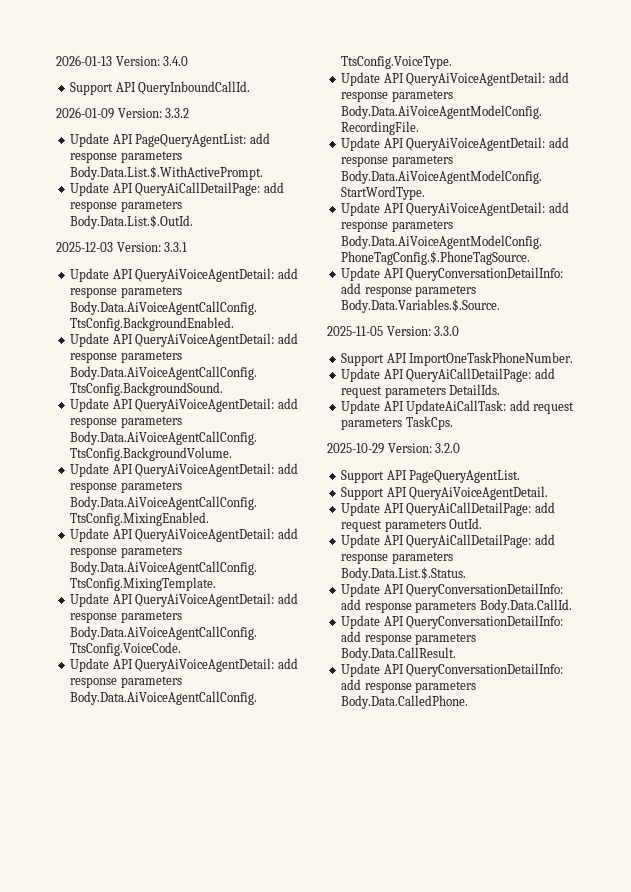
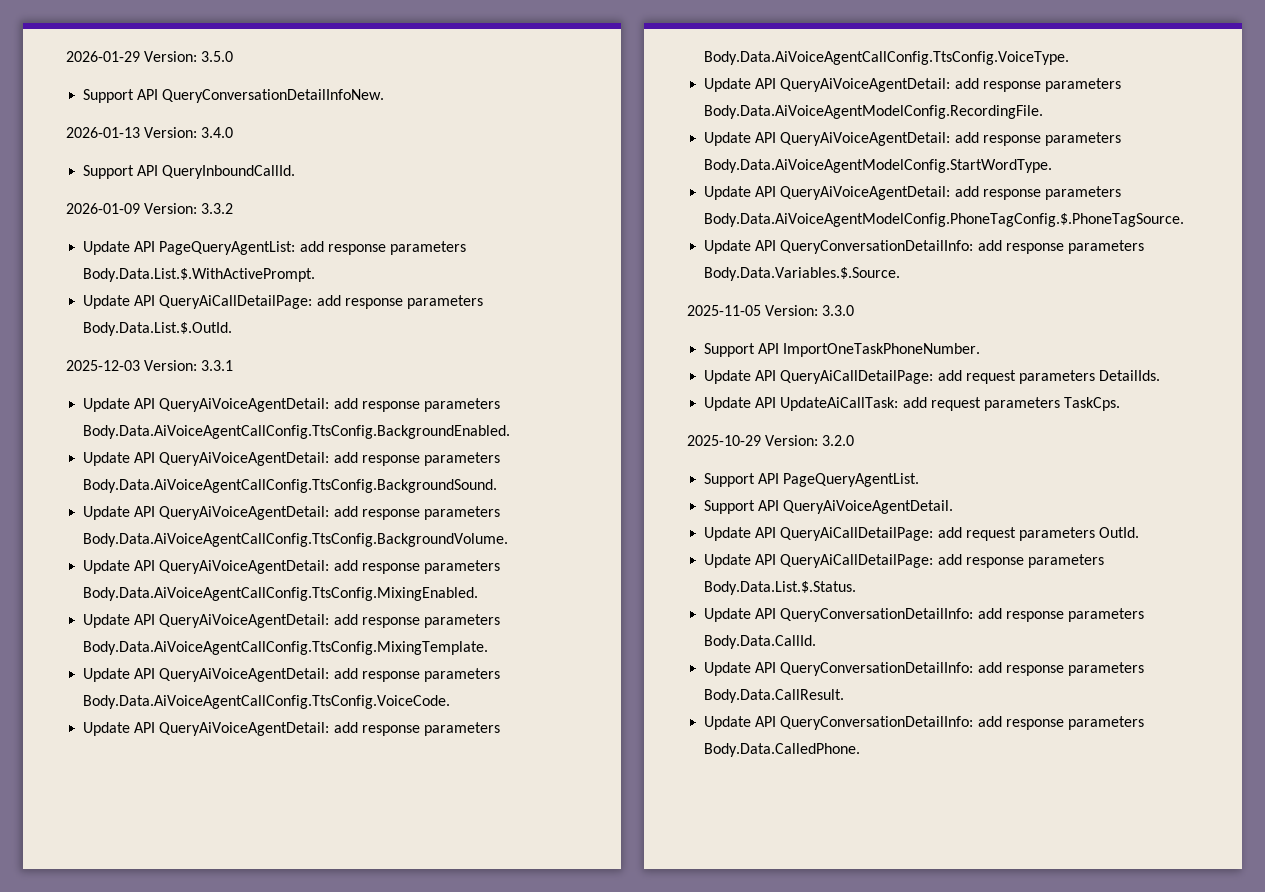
+ 2026-01-29 Version: 3.5.0
+ Support API QueryConversationDetailInfoNew.

